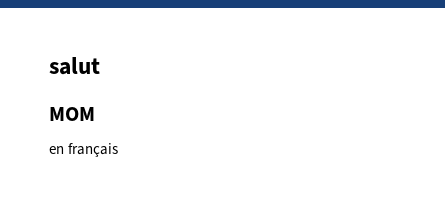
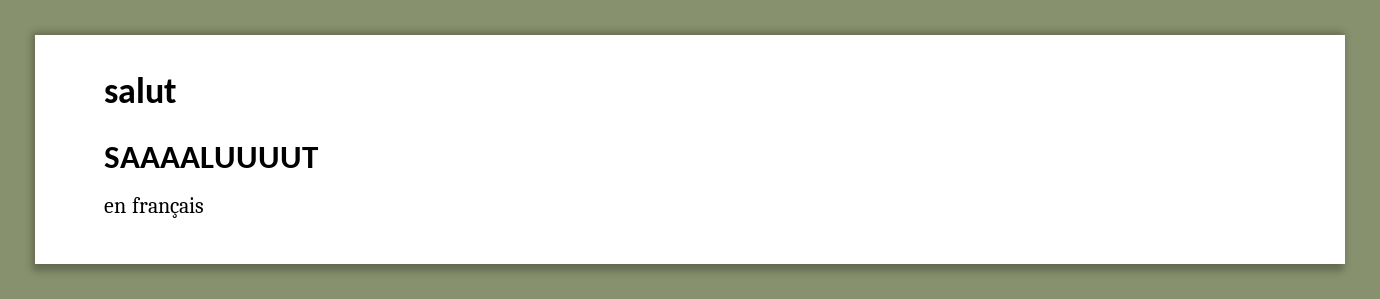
- MOM
+ SAAAALUUUUT

